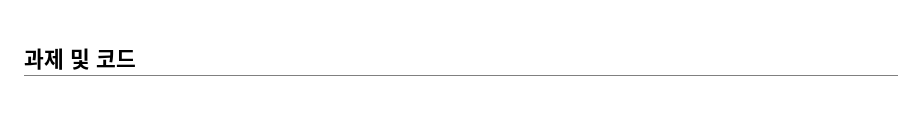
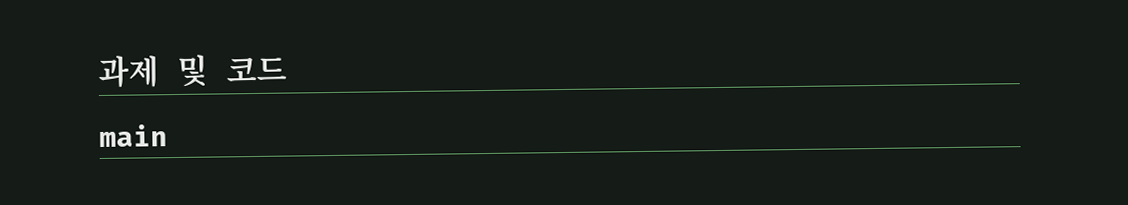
+ main

